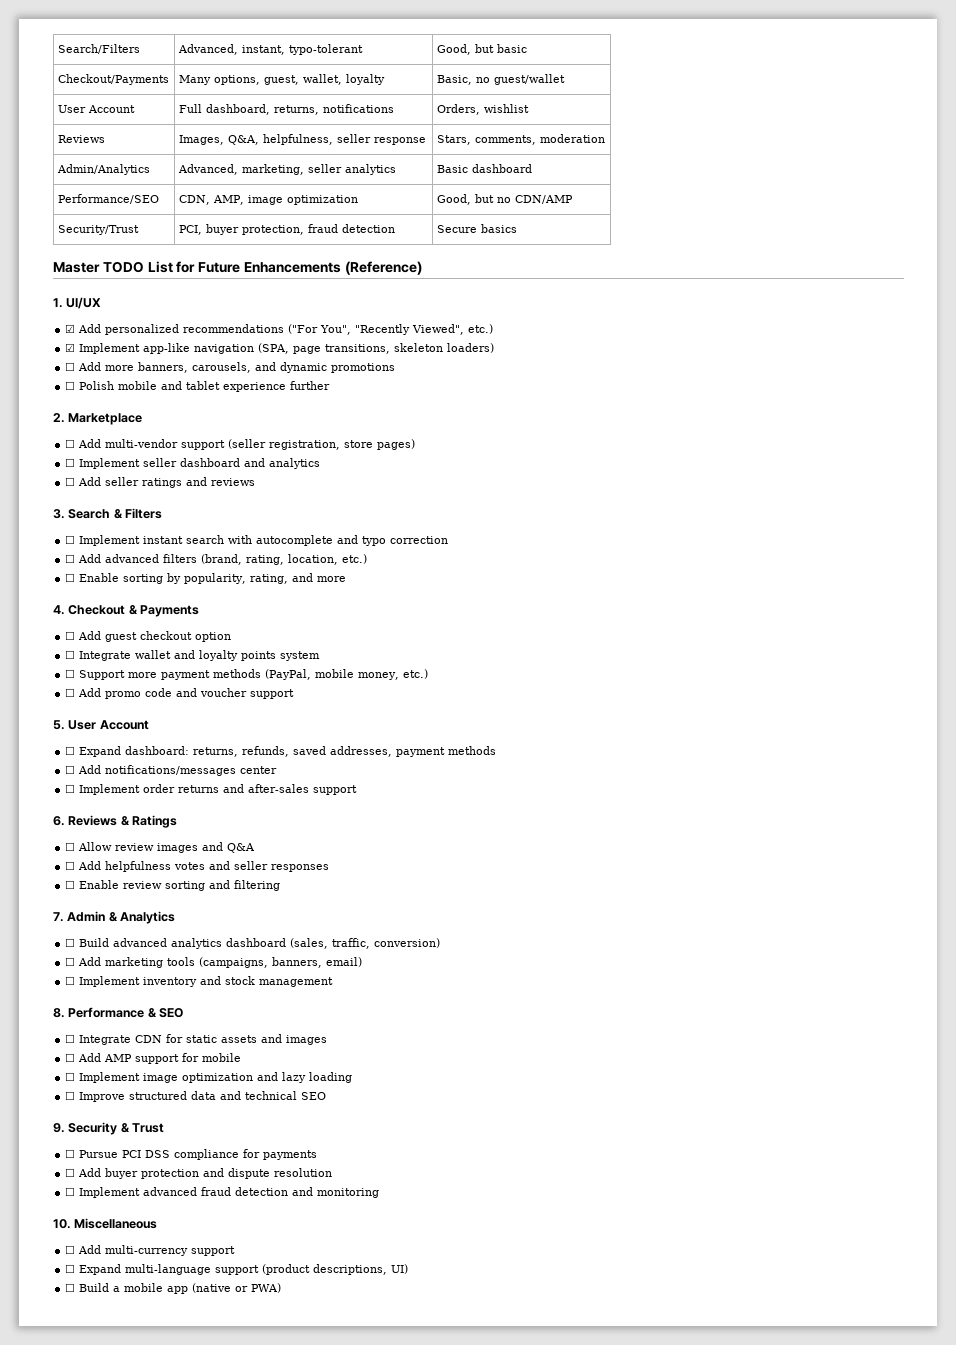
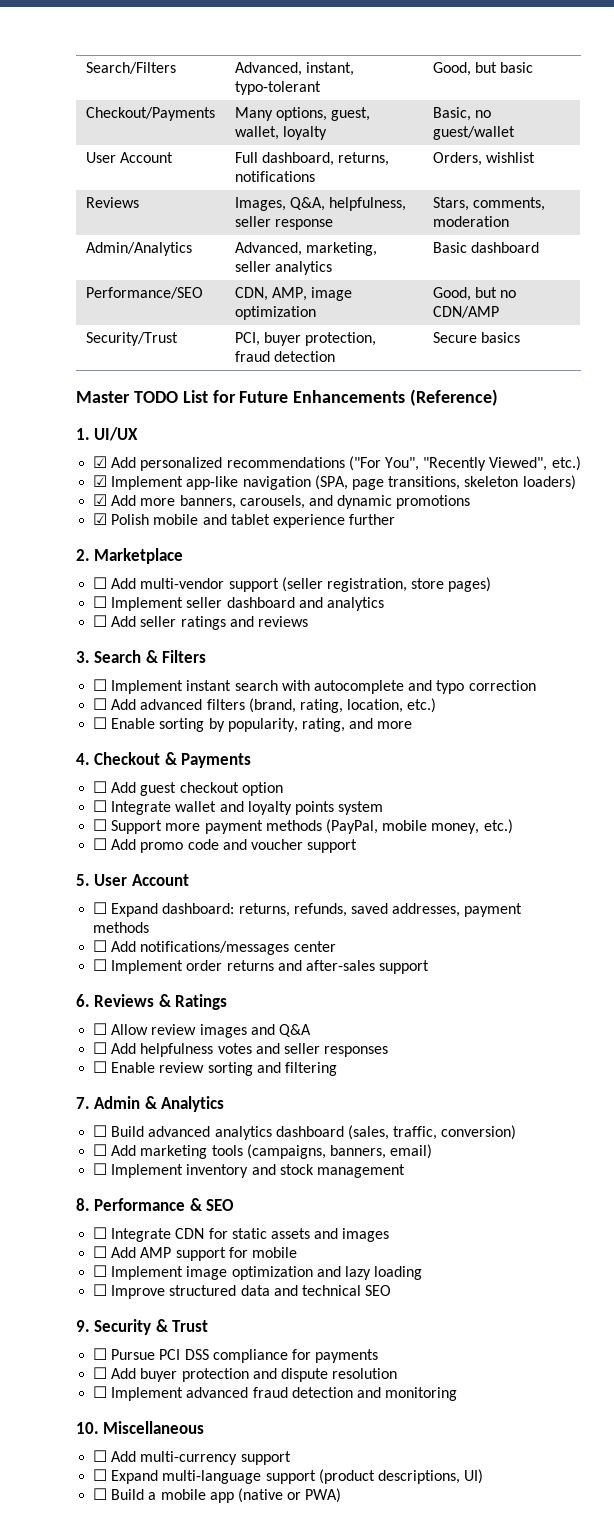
- ☐ Add more banners, carousels, and dynamic promotions
+ ☑ Add more banners, carousels, and dynamic promotions
- ☐ Polish mobile and tablet experience further
+ ☑ Polish mobile and tablet experience further

